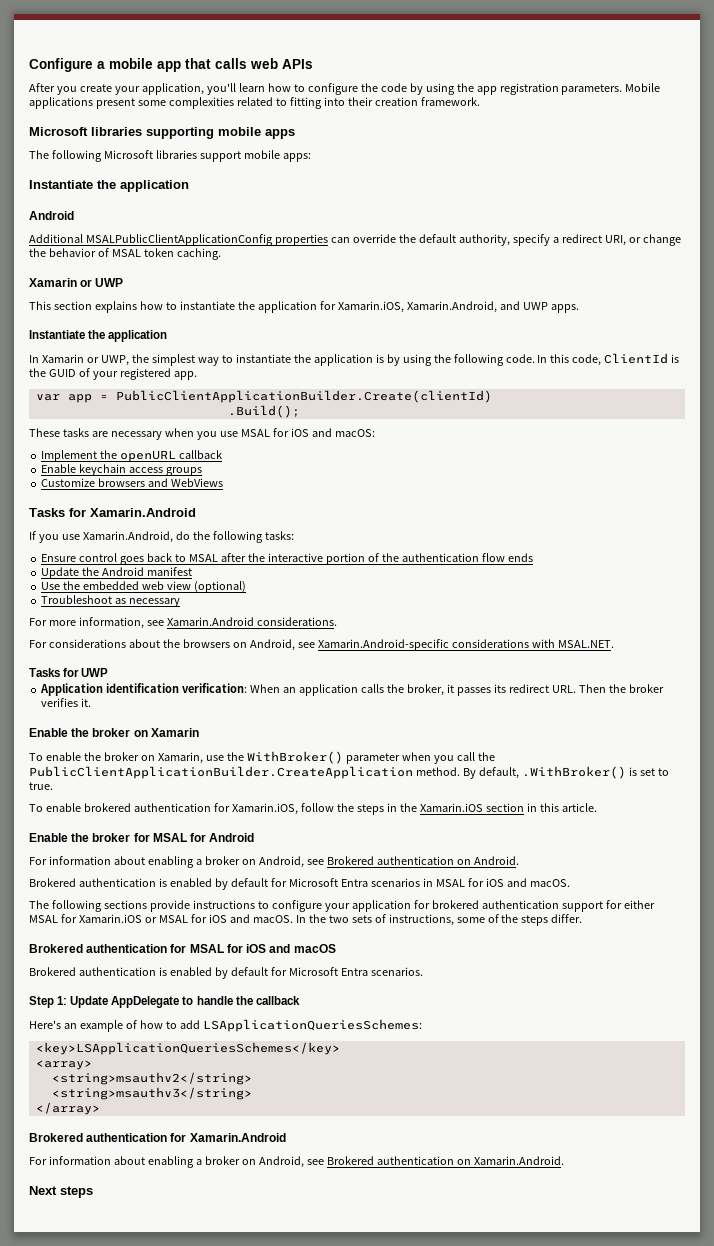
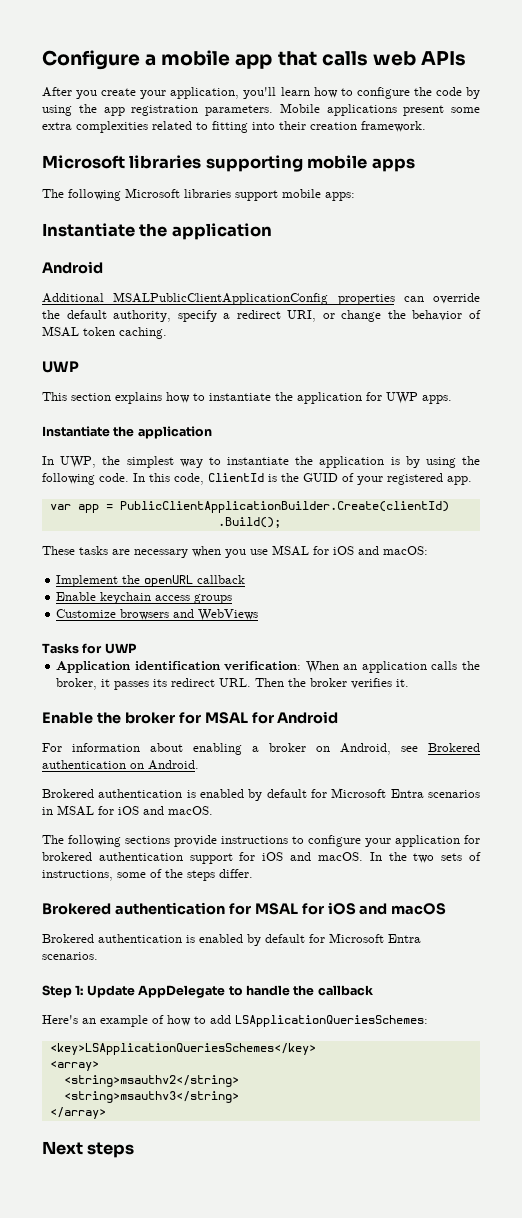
- Mobile applications present some complexities related to fitting into their creation framework.
+ Mobile applications present some extra complexities related to fitting into their creation framework.
  Additional MSALPublicClientApplicationConfig properties can override the default authority, specify a redirect URI, or change the behavior of MSAL token caching.
- Xamarin or UWP
+ UWP
- This section explains how to instantiate the application for Xamarin.iOS, Xamarin.Android, and UWP apps.
+ This section explains how to instantiate the application for UWP apps.
- In Xamarin or UWP, the simplest way to instantiate the application is by using the following code.
+ In UWP, the simplest way to instantiate the application is by using the following code.
- Tasks for Xamarin.Android
- If you use Xamarin.Android, do the following tasks:
- Ensure control goes back to MSAL after the interactive portion of the authentication flow ends
- Update the Android manifest
- Use the embedded web view (optional)
- Troubleshoot as necessary
- For more information, see Xamarin.Android considerations.
- For considerations about the browsers on Android, see Xamarin.Android-specific considerations with MSAL.NET.
- Enable the broker on Xamarin
- To enable the broker on Xamarin, use the WithBroker() parameter when you call the PublicClientApplicationBuilder.CreateApplication method. By default, .WithBroker() is set to true.
- To enable brokered authentication for Xamarin.iOS, follow the steps in the Xamarin.iOS section in this article.
- The following sections provide instructions to configure your application for brokered authentication support for either MSAL for Xamarin.iOS or MSAL for iOS and macOS.
+ The following sections provide instructions to configure your application for brokered authentication support for iOS and macOS.
- Brokered authentication for Xamarin.Android
- For information about enabling a broker on Android, see Brokered authentication on Xamarin.Android.

